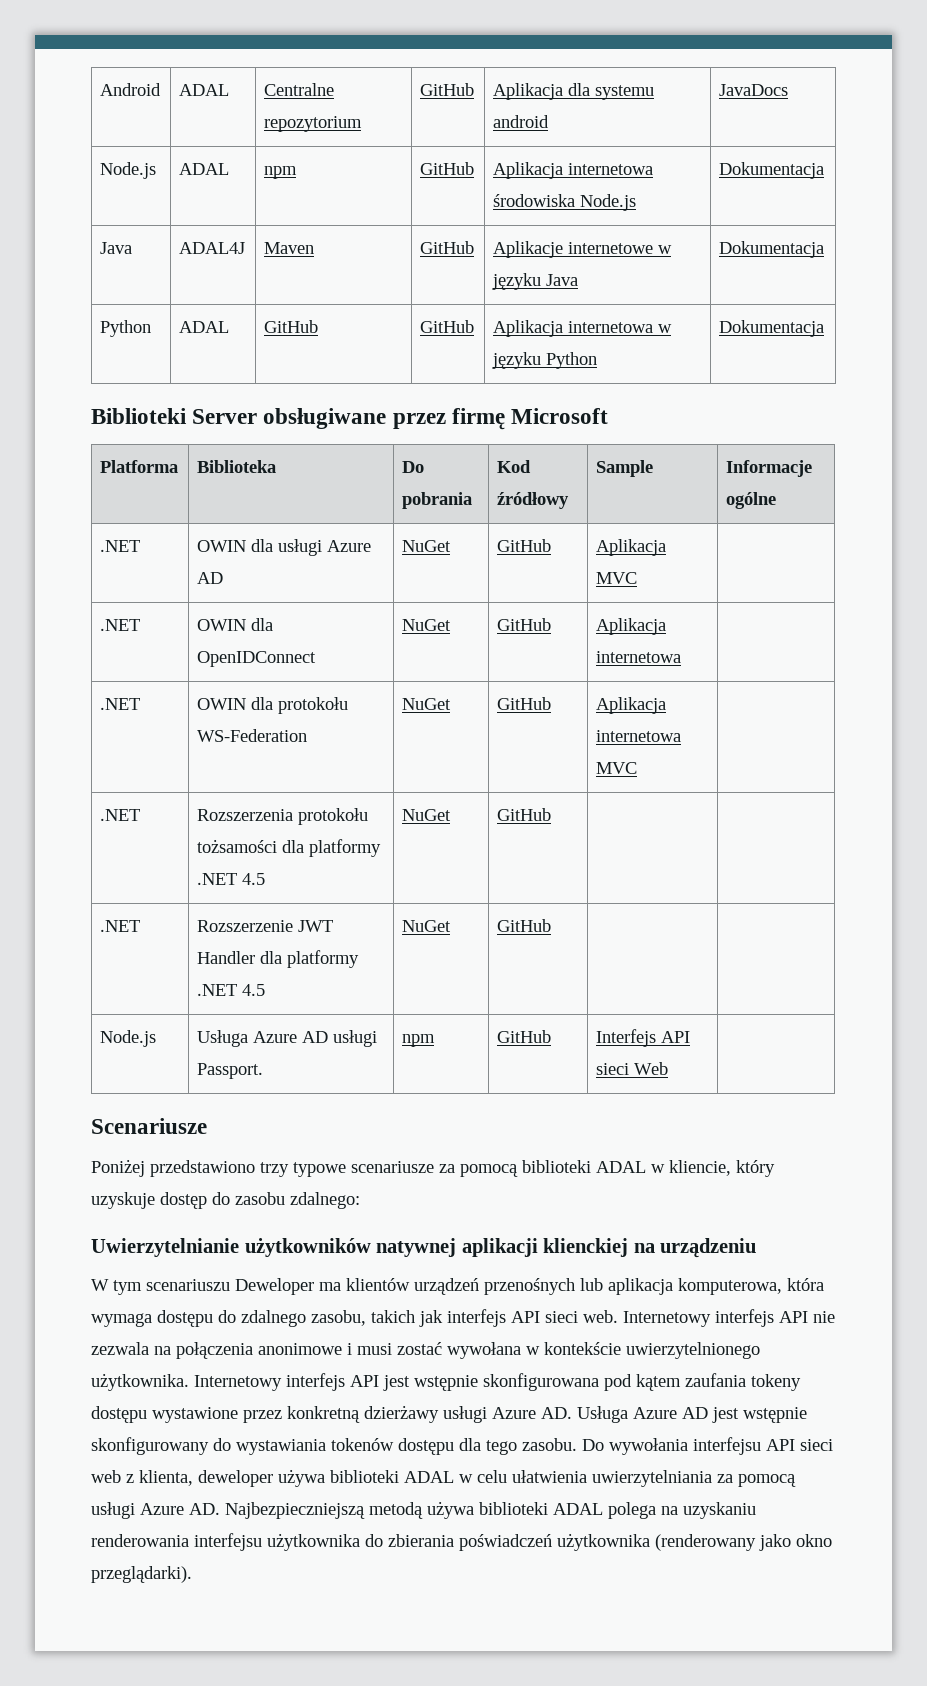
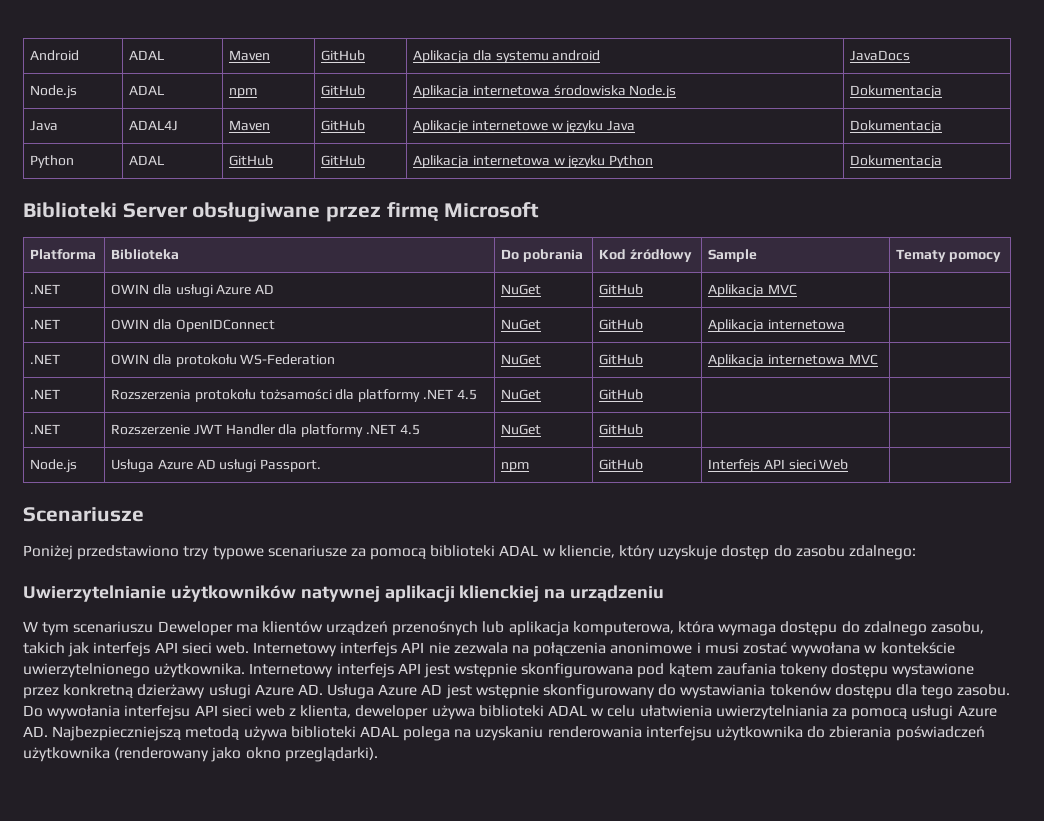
- Android | ADAL | Centralne repozytorium | GitHub | Aplikacja dla systemu android | JavaDocs
+ Android | ADAL | Maven | GitHub | Aplikacja dla systemu android | JavaDocs
- Platforma | Biblioteka | Do pobrania | Kod źródłowy | Sample | Informacje ogólne
+ Platforma | Biblioteka | Do pobrania | Kod źródłowy | Sample | Tematy pomocy

